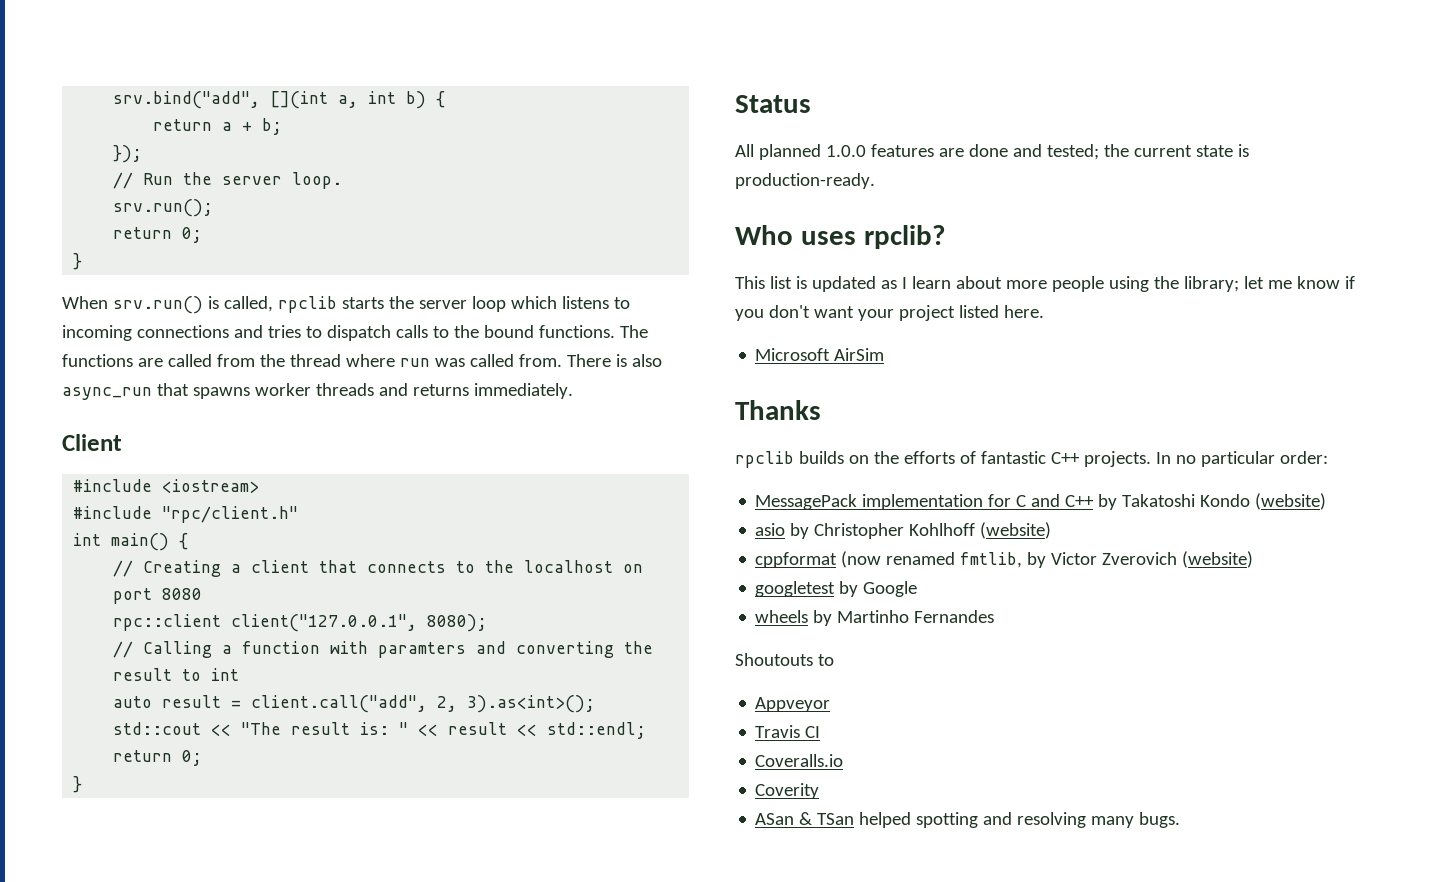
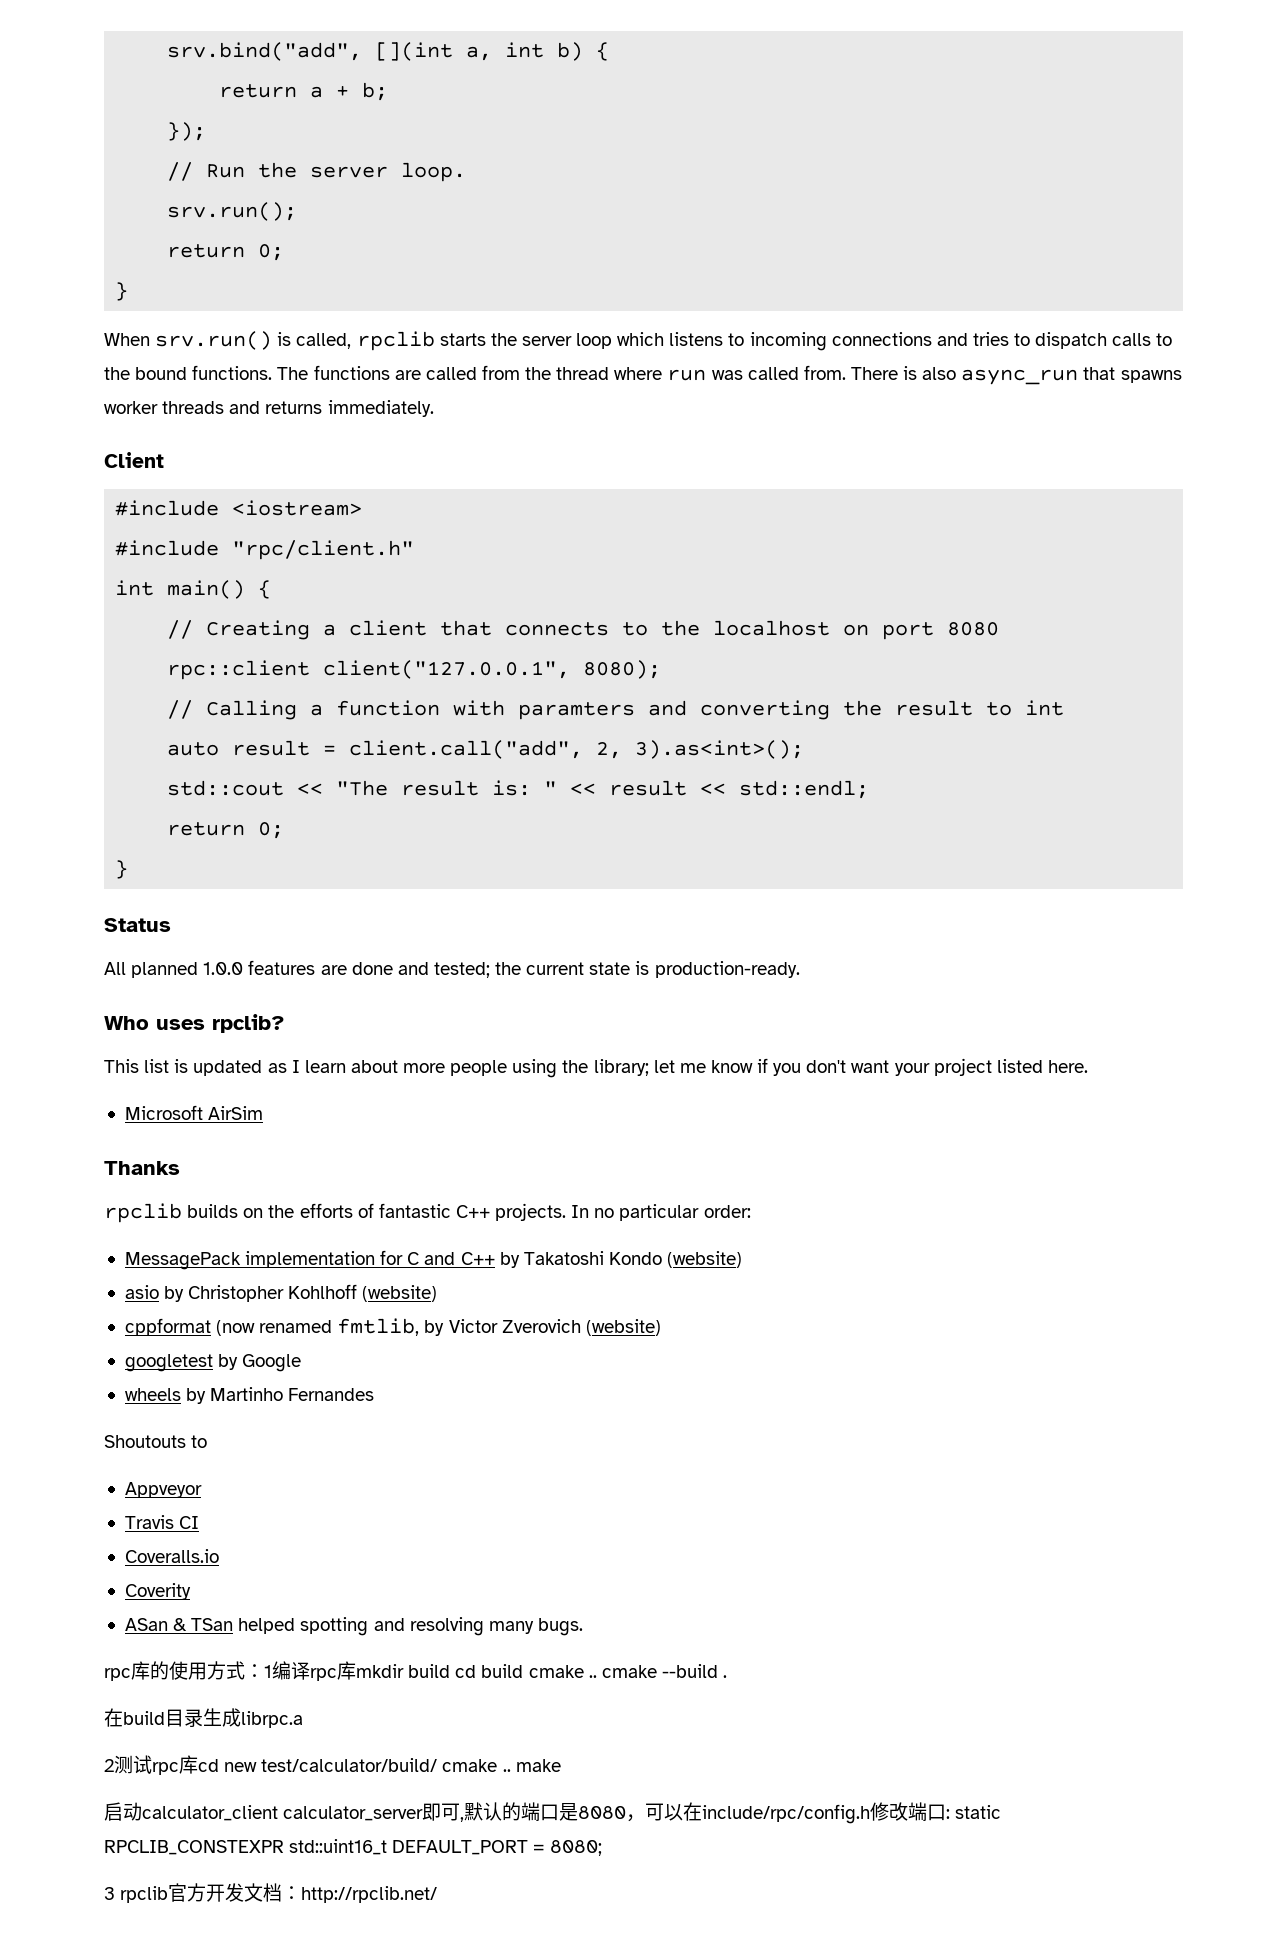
+ rpc库的使用方式：1编译rpc库mkdir build cd build cmake .. cmake --build .
+ 在build目录生成librpc.a
+ 2测试rpc库cd new test/calculator/build/ cmake .. make
+ 启动calculator_client calculator_server即可,默认的端口是8080，可以在include/rpc/config.h修改端口: static RPCLIB_CONSTEXPR std::uint16_t DEFAULT_PORT = 8080;
+ 3 rpclib官方开发文档：http://rpclib.net/

